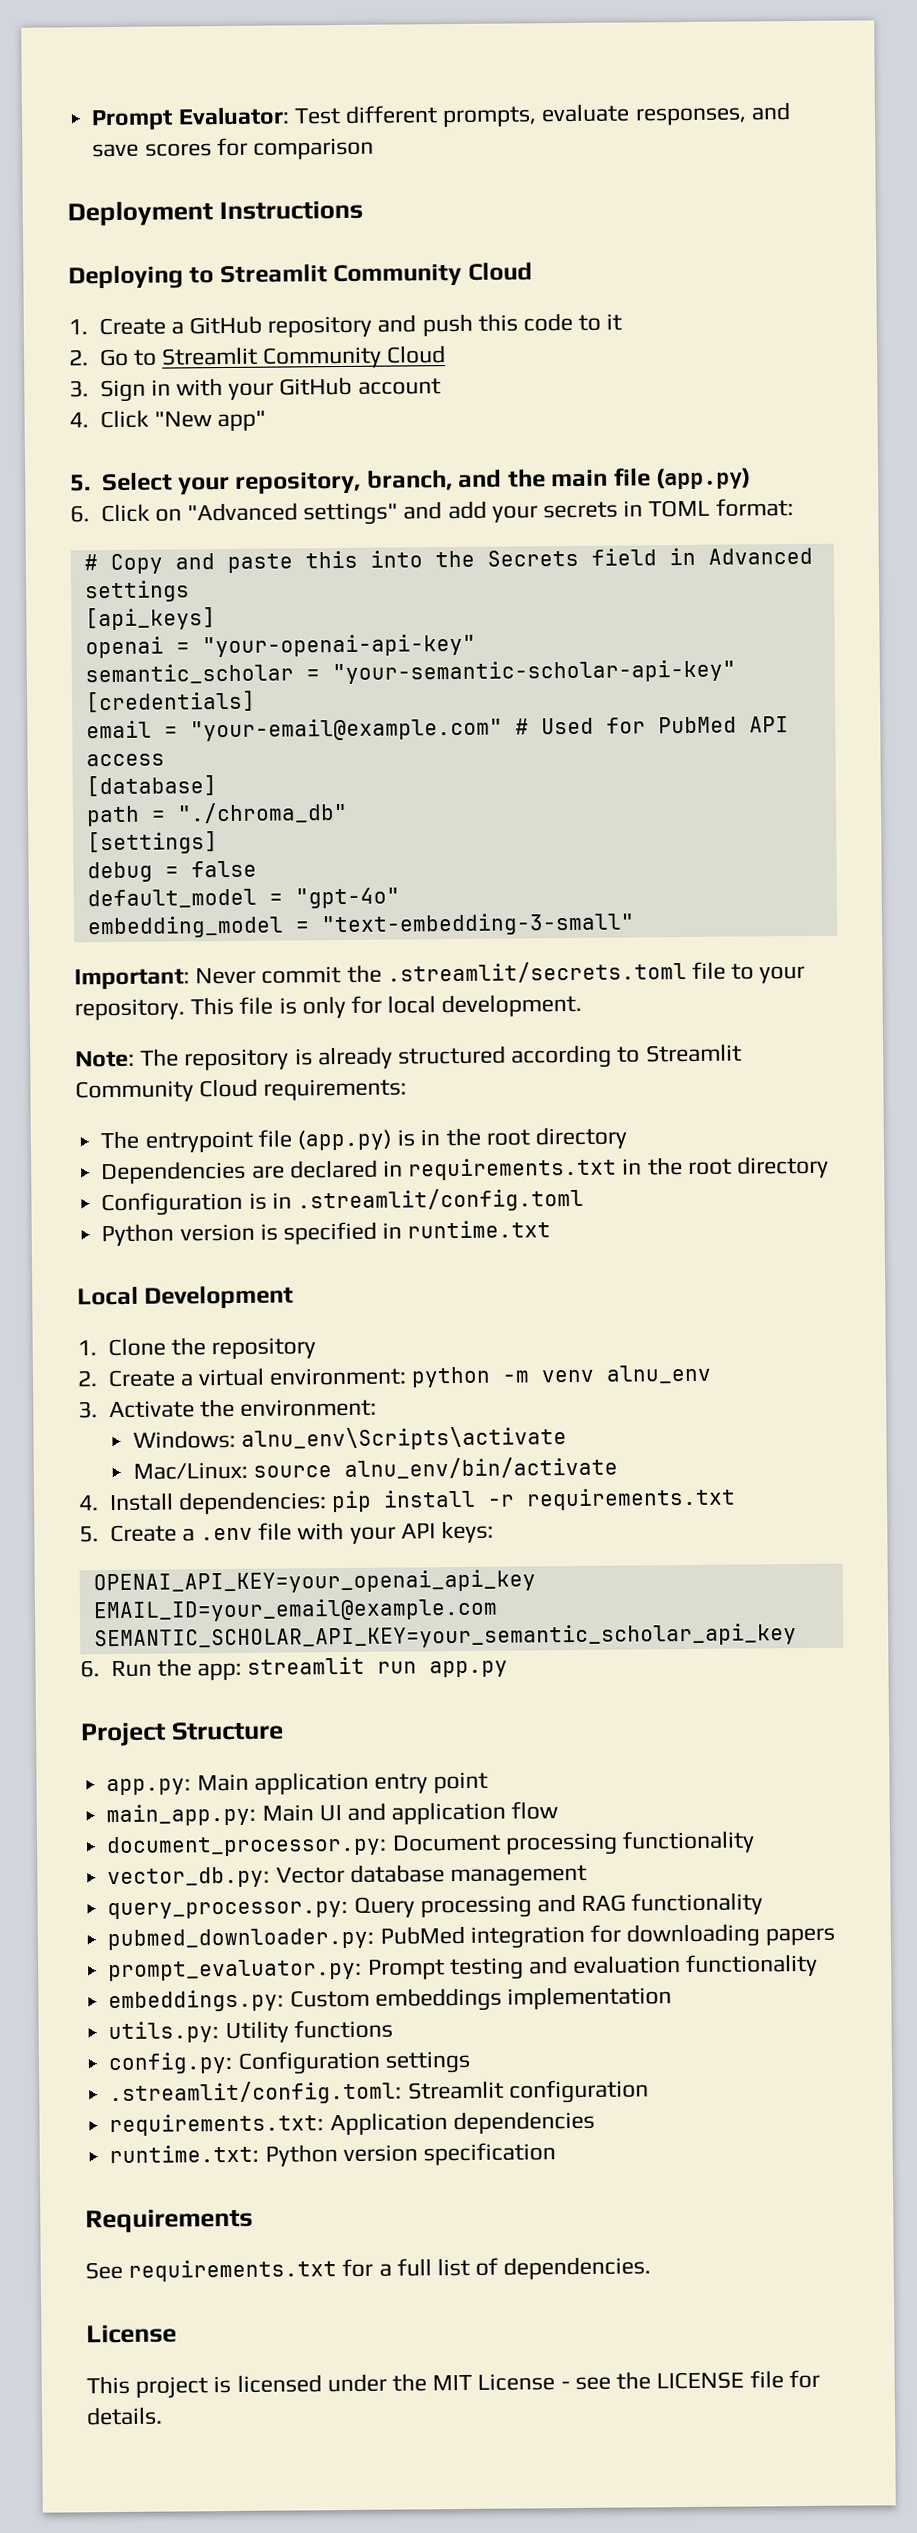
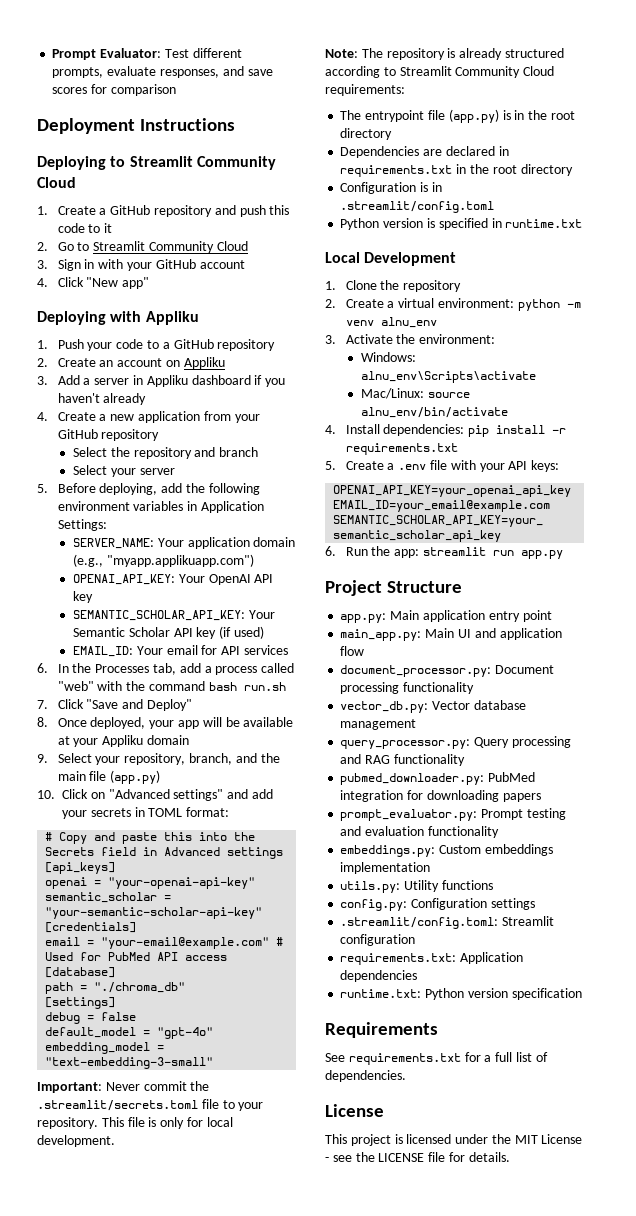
- 5. Select your repository, branch, and the main file (app.py)
+ Deploying with Appliku
+ 1. Push your code to a GitHub repository
+ 2. Create an account on Appliku
+ 3. Add a server in Appliku dashboard if you haven't already
+ 4. Create a new application from your GitHub repository
+ Select the repository and branch
+ Select your server
+ 5. Before deploying, add the following environment variables in Application Settings:
+ SERVER_NAME: Your application domain (e.g., "myapp.applikuapp.com")
+ OPENAI_API_KEY: Your OpenAI API key
+ SEMANTIC_SCHOLAR_API_KEY: Your Semantic Scholar API key (if used)
+ EMAIL_ID: Your email for API services
+ 6. In the Processes tab, add a process called "web" with the command bash run.sh
+ 7. Click "Save and Deploy"
+ 8. Once deployed, your app will be available at your Appliku domain
+ 9. Select your repository, branch, and the main file (app.py)
- 6. Click on "Advanced settings" and add your secrets in TOML format:
+ 10. Click on "Advanced settings" and add your secrets in TOML format:

